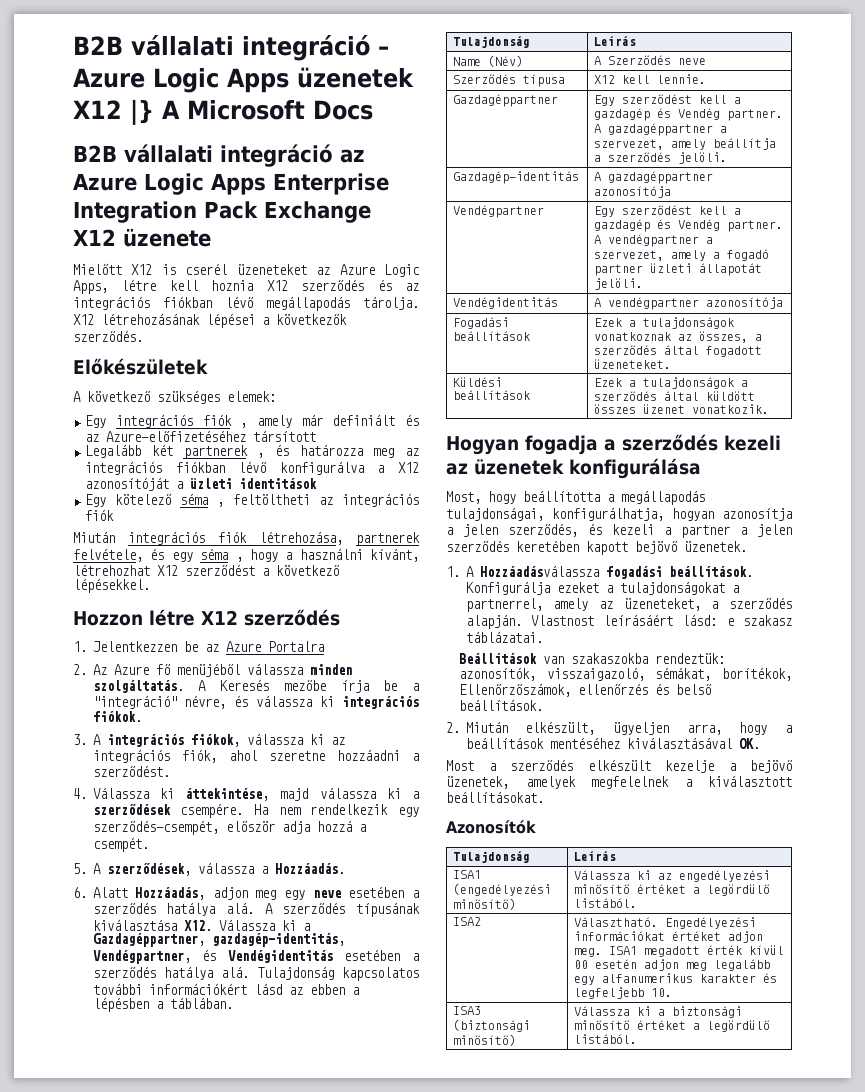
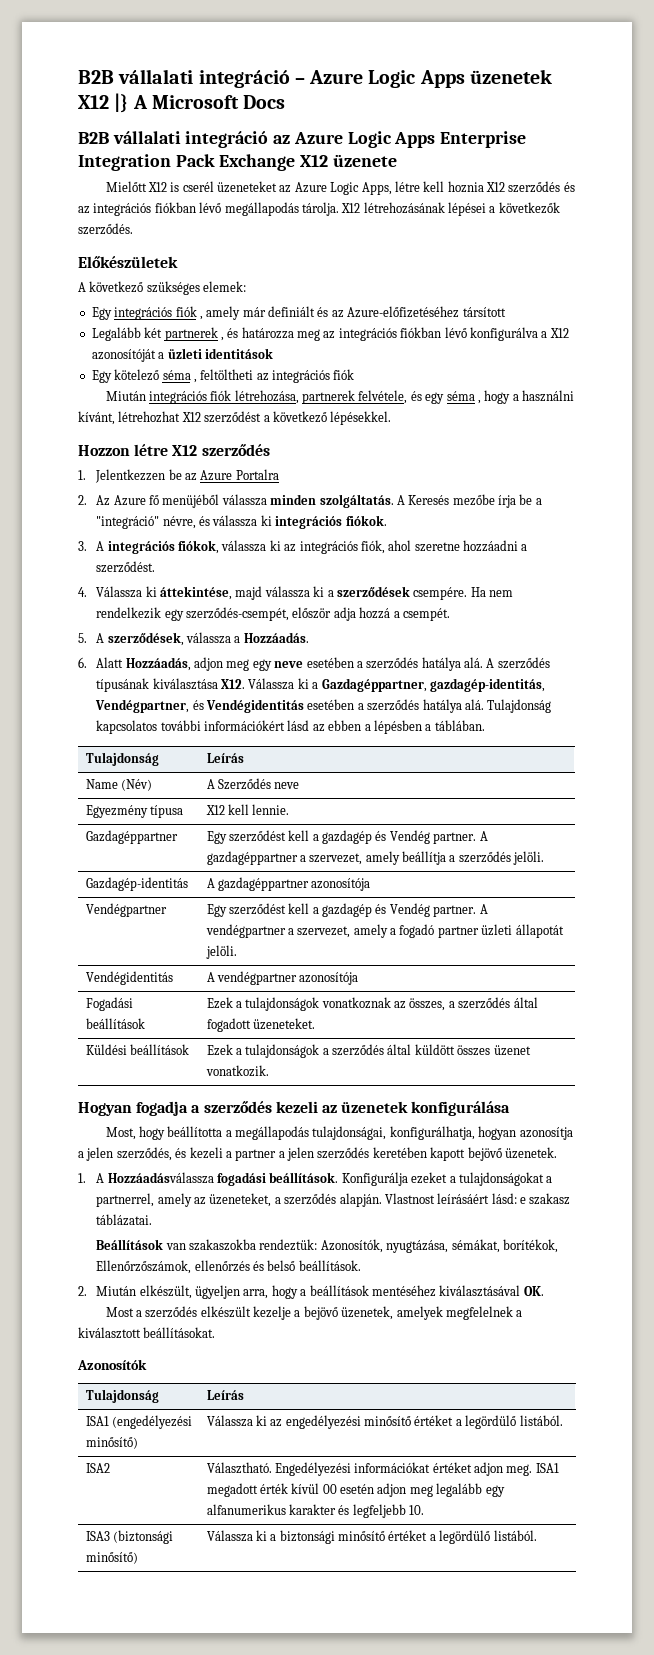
- Szerződés típusa | X12 kell lennie.
+ Egyezmény típusa | X12 kell lennie.
- Beállítások van szakaszokba rendeztük: azonosítók, visszaigazoló, sémákat, borítékok, Ellenőrzőszámok, ellenőrzés és belső beállítások.
+ Beállítások van szakaszokba rendeztük: Azonosítók, nyugtázása, sémákat, borítékok, Ellenőrzőszámok, ellenőrzés és belső beállítások.

